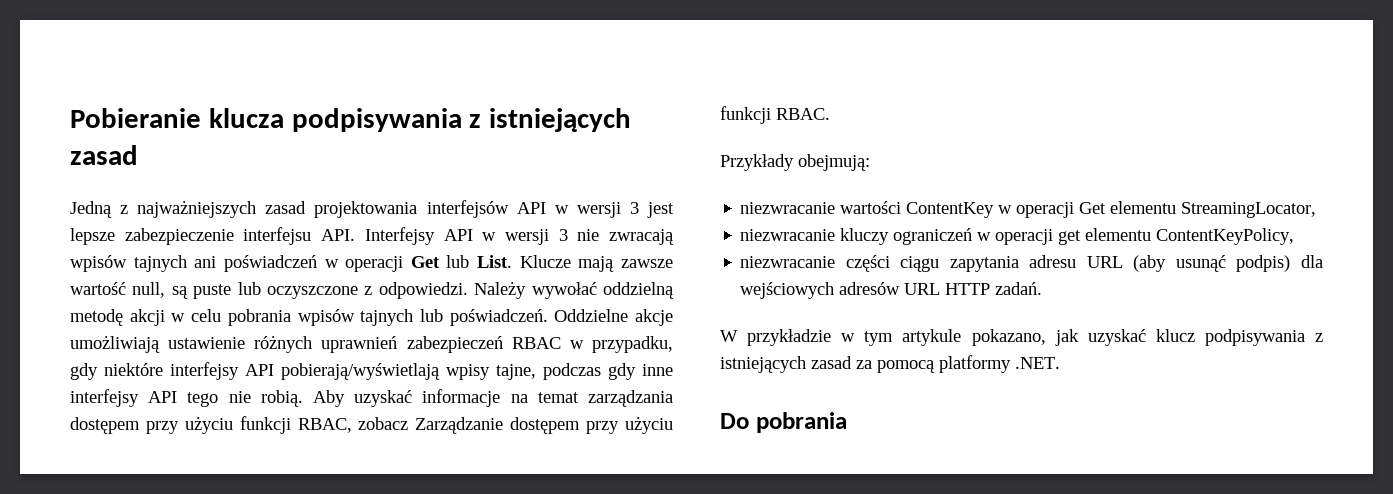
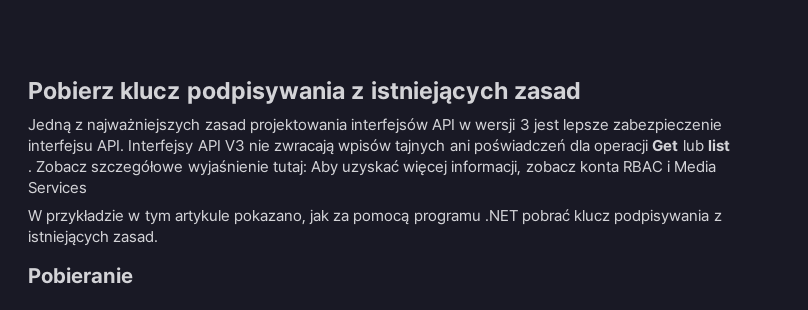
- Pobieranie klucza podpisywania z istniejących zasad
+ Pobierz klucz podpisywania z istniejących zasad
- Jedną z najważniejszych zasad projektowania interfejsów API w wersji 3 jest lepsze zabezpieczenie interfejsu API. Interfejsy API w wersji 3 nie zwracają wpisów tajnych ani poświadczeń w operacji Get lub List. Klucze mają zawsze wartość null, są puste lub oczyszczone z odpowiedzi. Należy wywołać oddzielną metodę akcji w celu pobrania wpisów tajnych lub poświadczeń. Oddzielne akcje umożliwiają ustawienie różnych uprawnień zabezpieczeń RBAC w przypadku, gdy niektóre interfejsy API pobierają/wyświetlają wpisy tajne, podczas gdy inne interfejsy API tego nie robią. Aby uzyskać informacje na temat zarządzania dostępem przy użyciu funkcji RBAC, zobacz Zarządzanie dostępem przy użyciu funkcji RBAC.
- Przykłady obejmują:
- niezwracanie wartości ContentKey w operacji Get elementu StreamingLocator,
- niezwracanie kluczy ograniczeń w operacji get elementu ContentKeyPolicy,
- niezwracanie części ciągu zapytania adresu URL (aby usunąć podpis) dla wejściowych adresów URL HTTP zadań.
+ Jedną z najważniejszych zasad projektowania interfejsów API w wersji 3 jest lepsze zabezpieczenie interfejsu API. Interfejsy API V3 nie zwracają wpisów tajnych ani poświadczeń dla operacji Get lub list . Zobacz szczegółowe wyjaśnienie tutaj: Aby uzyskać więcej informacji, zobacz konta RBAC i Media Services
- W przykładzie w tym artykule pokazano, jak uzyskać klucz podpisywania z istniejących zasad za pomocą platformy .NET.
- Do pobrania
+ W przykładzie w tym artykule pokazano, jak za pomocą programu .NET pobrać klucz podpisywania z istniejących zasad.
+ Pobieranie

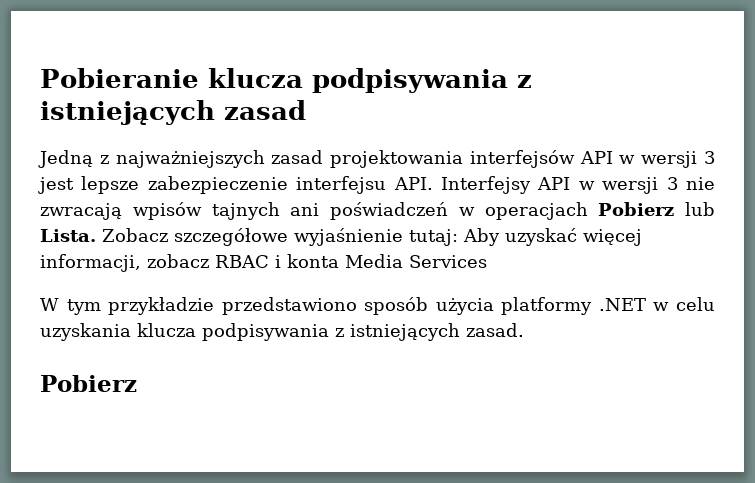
- Pobierz klucz podpisywania z istniejących zasad
+ Pobieranie klucza podpisywania z istniejących zasad
- Jedną z najważniejszych zasad projektowania interfejsów API w wersji 3 jest lepsze zabezpieczenie interfejsu API. Interfejsy API V3 nie zwracają wpisów tajnych ani poświadczeń dla operacji Get lub list .
+ Jedną z najważniejszych zasad projektowania interfejsów API w wersji 3 jest lepsze zabezpieczenie interfejsu API. Interfejsy API w wersji 3 nie zwracają wpisów tajnych ani poświadczeń w operacjach Pobierz lub Lista.
- Zobacz szczegółowe wyjaśnienie tutaj: Aby uzyskać więcej informacji, zobacz konta RBAC i Media Services
+ Zobacz szczegółowe wyjaśnienie tutaj: Aby uzyskać więcej informacji, zobacz RBAC i konta Media Services
- W przykładzie w tym artykule pokazano, jak za pomocą programu .NET pobrać klucz podpisywania z istniejących zasad.
- Pobieranie
+ W tym przykładzie przedstawiono sposób użycia platformy .NET w celu uzyskania klucza podpisywania z istniejących zasad.
+ Pobierz

